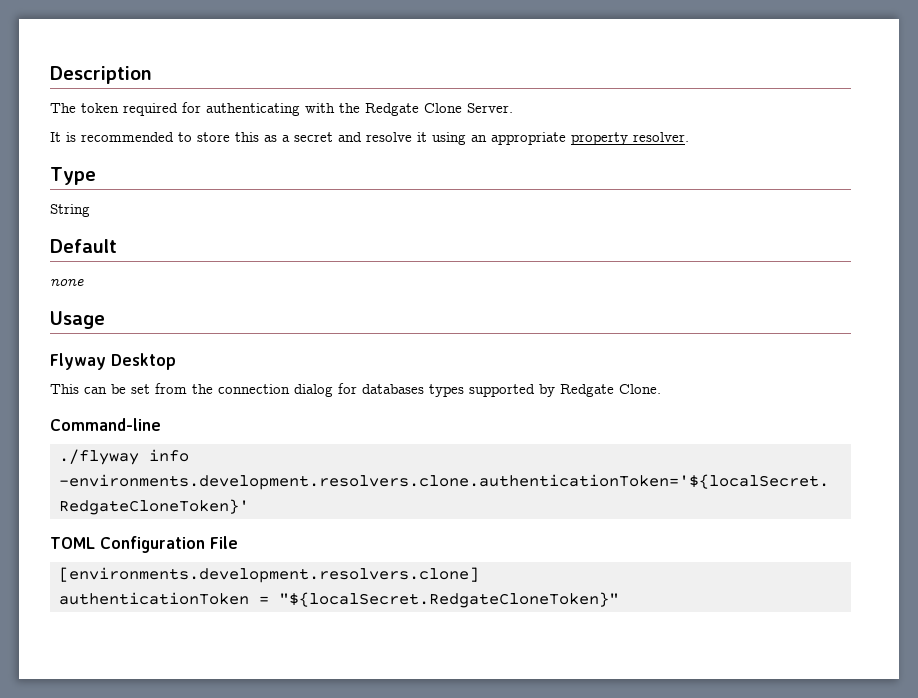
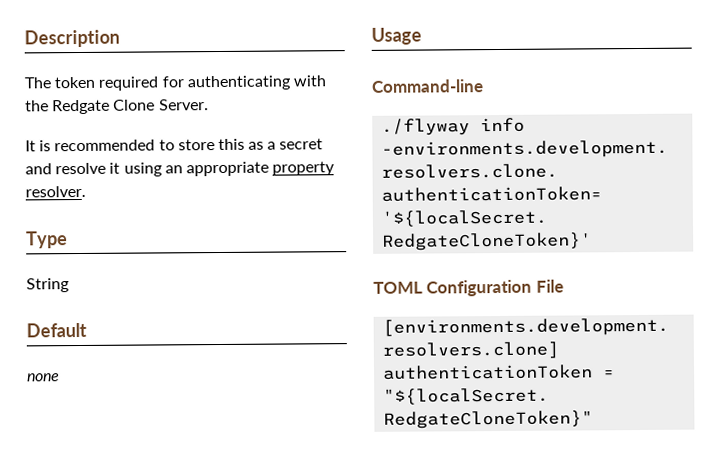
- Flyway Desktop
- This can be set from the connection dialog for databases types supported by Redgate Clone.

